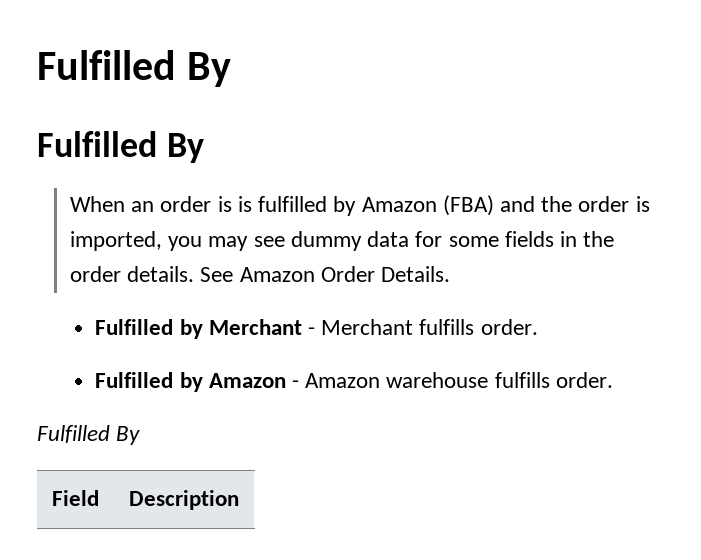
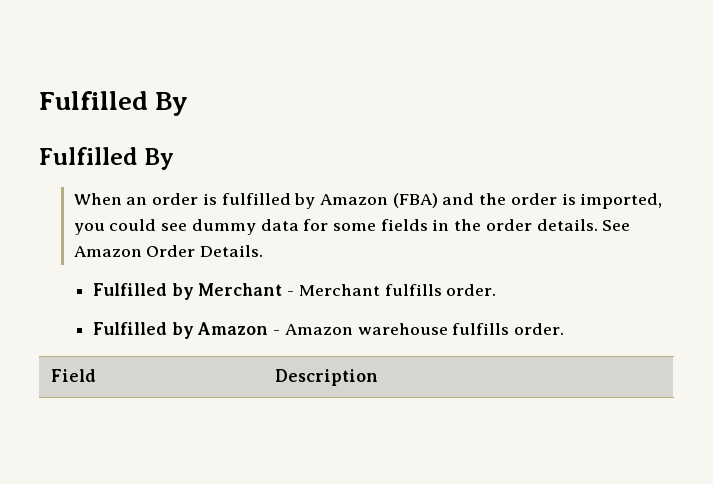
- When an order is is fulfilled by Amazon (FBA) and the order is imported, you may see dummy data for some fields in the order details.
+ When an order is fulfilled by Amazon (FBA) and the order is imported, you could see dummy data for some fields in the order details.
  Fulfilled by Amazon - Amazon warehouse fulfills order.
- Fulfilled By

